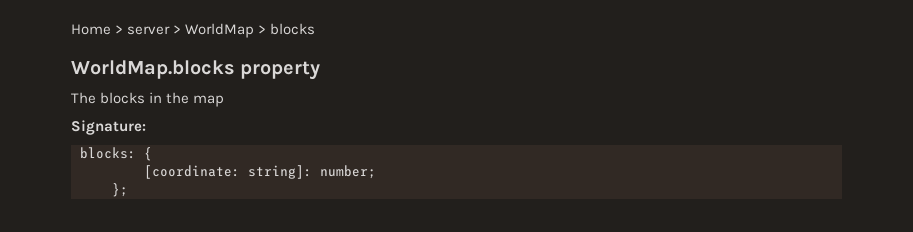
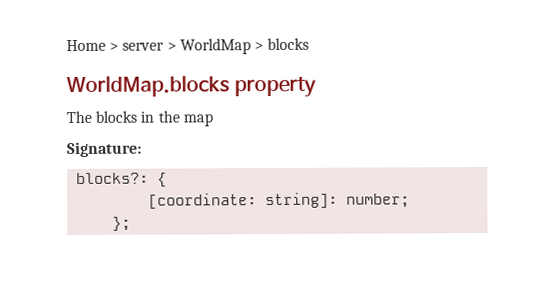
- blocks: {
+ blocks?: {

